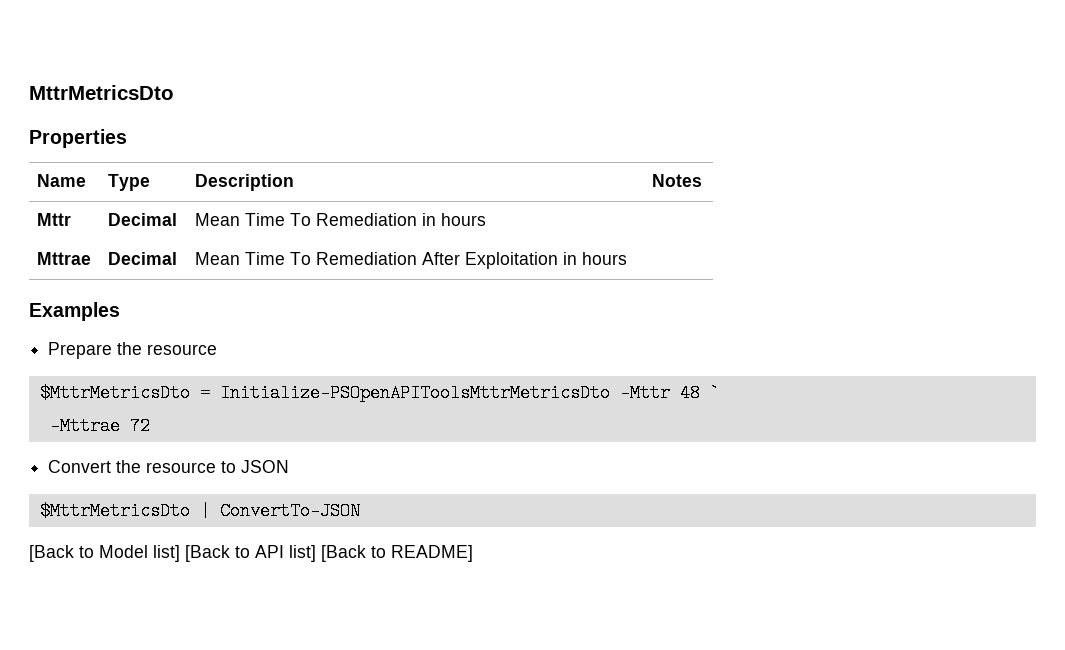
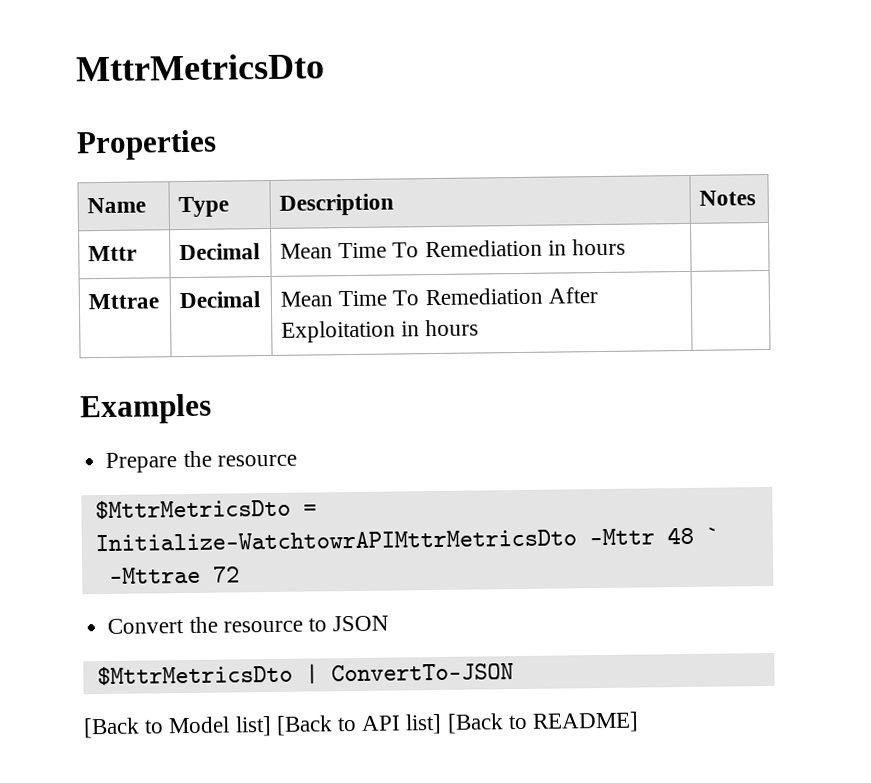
- $MttrMetricsDto = Initialize-PSOpenAPIToolsMttrMetricsDto -Mttr 48 `
+ $MttrMetricsDto = Initialize-WatchtowrAPIMttrMetricsDto -Mttr 48 `

